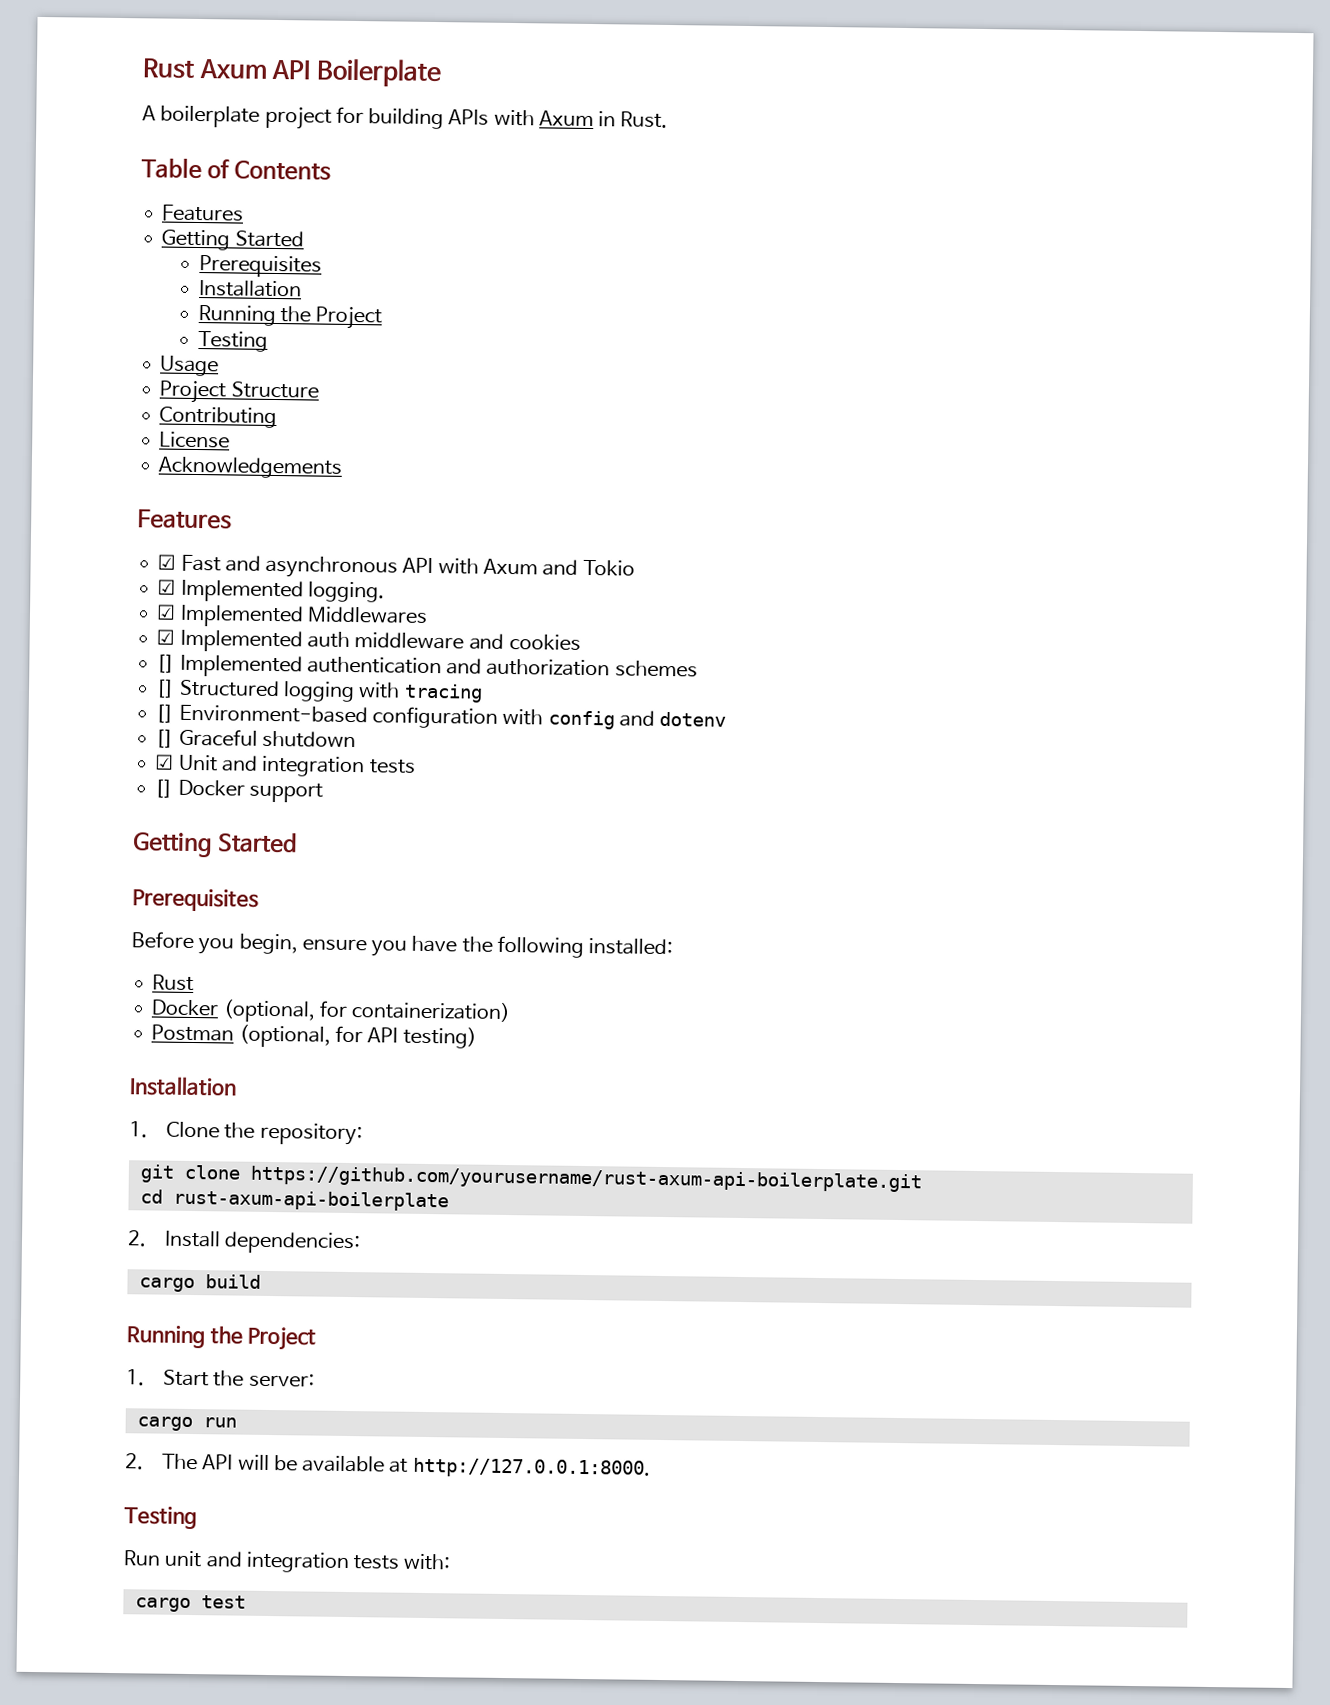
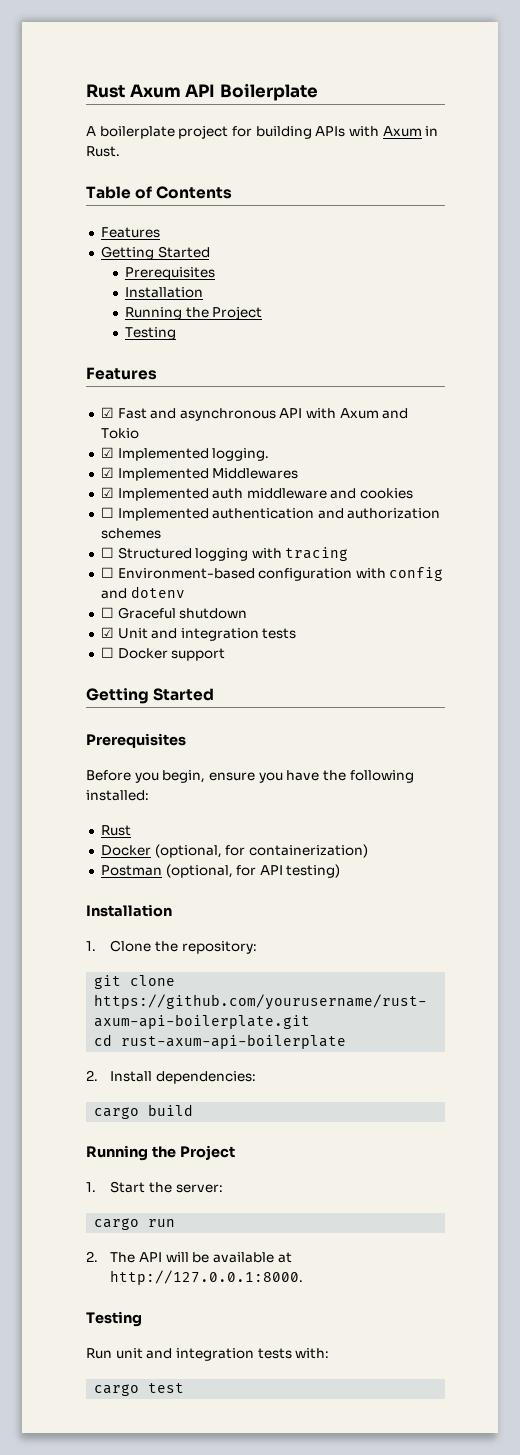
- Usage
- Project Structure
- Contributing
- License
- Acknowledgements
- [] Implemented authentication and authorization schemes
+ ☐ Implemented authentication and authorization schemes
- [] Structured logging with tracing
+ ☐ Structured logging with tracing
- [] Environment-based configuration with config and dotenv
+ ☐ Environment-based configuration with config and dotenv
- [] Graceful shutdown
+ ☐ Graceful shutdown
- [] Docker support
+ ☐ Docker support

